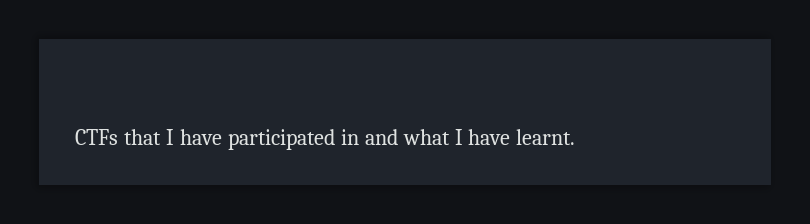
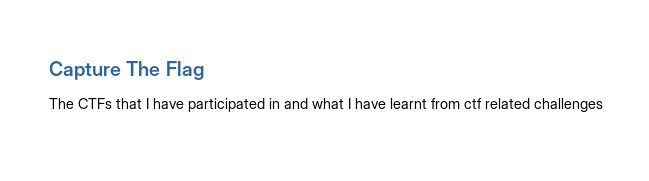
- CTFs that I have participated in and what I have learnt.
+ Capture The Flag
+ The CTFs that I have participated in and what I have learnt from ctf related challenges

